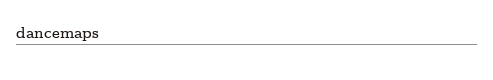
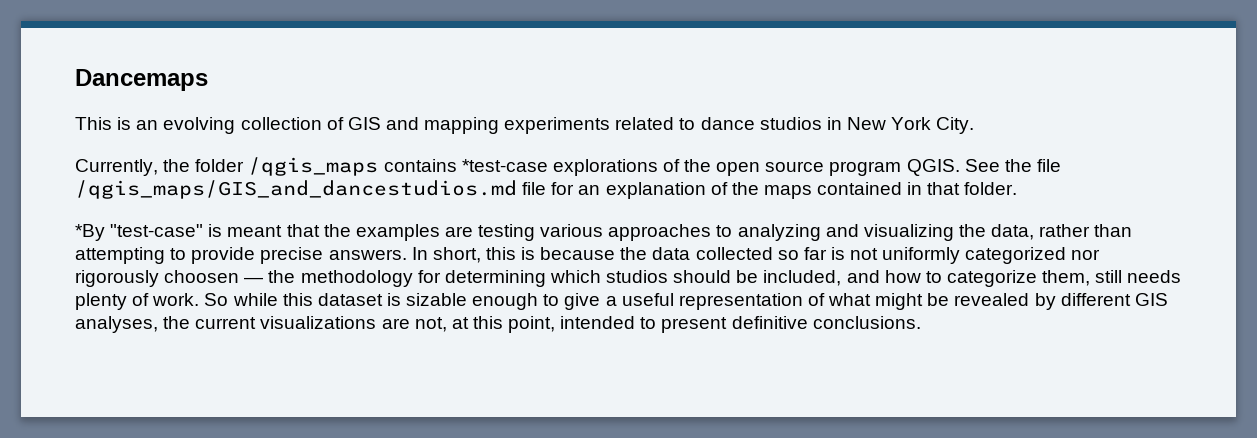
- dancemaps
+ Dancemaps
+ This is an evolving collection of GIS and mapping experiments related to dance studios in New York City.
+ Currently, the folder /qgis_maps contains *test-case explorations of the open source program QGIS. See the file /qgis_maps/GIS_and_dancestudios.md file for an explanation of the maps contained in that folder.
+ *By "test-case" is meant that the examples are testing various approaches to analyzing and visualizing the data, rather than attempting to provide precise answers. In short, this is because the data collected so far is not uniformly categorized nor rigorously choosen — the methodology for determining which studios should be included, and how to categorize them, still needs plenty of work. So while this dataset is sizable enough to give a useful representation of what might be revealed by different GIS analyses, the current visualizations are not, at this point, intended to present definitive conclusions.

